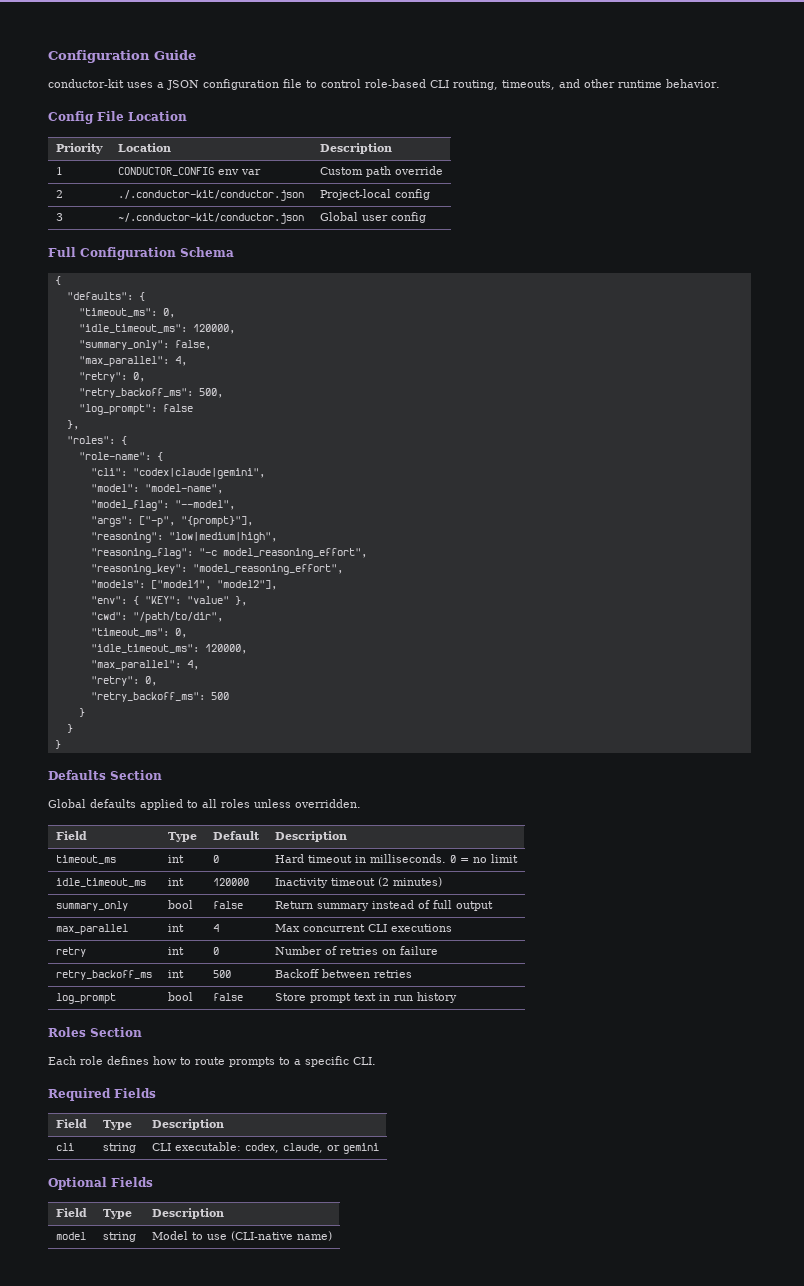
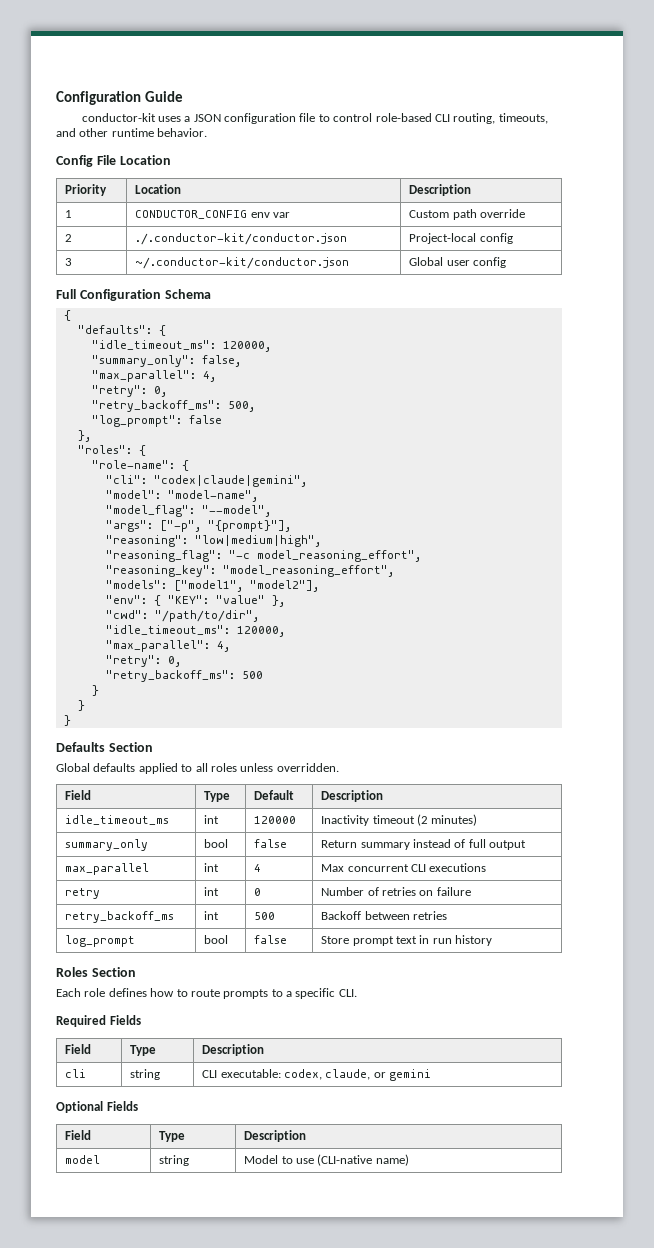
  "defaults": {
- "timeout_ms": 0,
  "cwd": "/path/to/dir",
- "timeout_ms": 0,
- timeout_ms | int | 0 | Hard timeout in milliseconds. 0 = no limit

